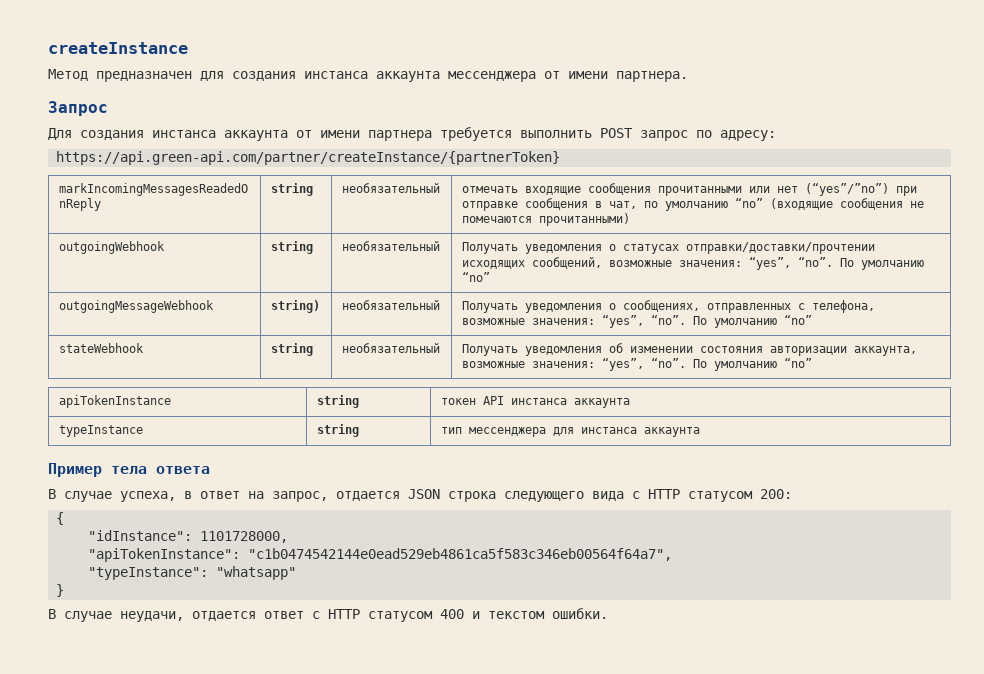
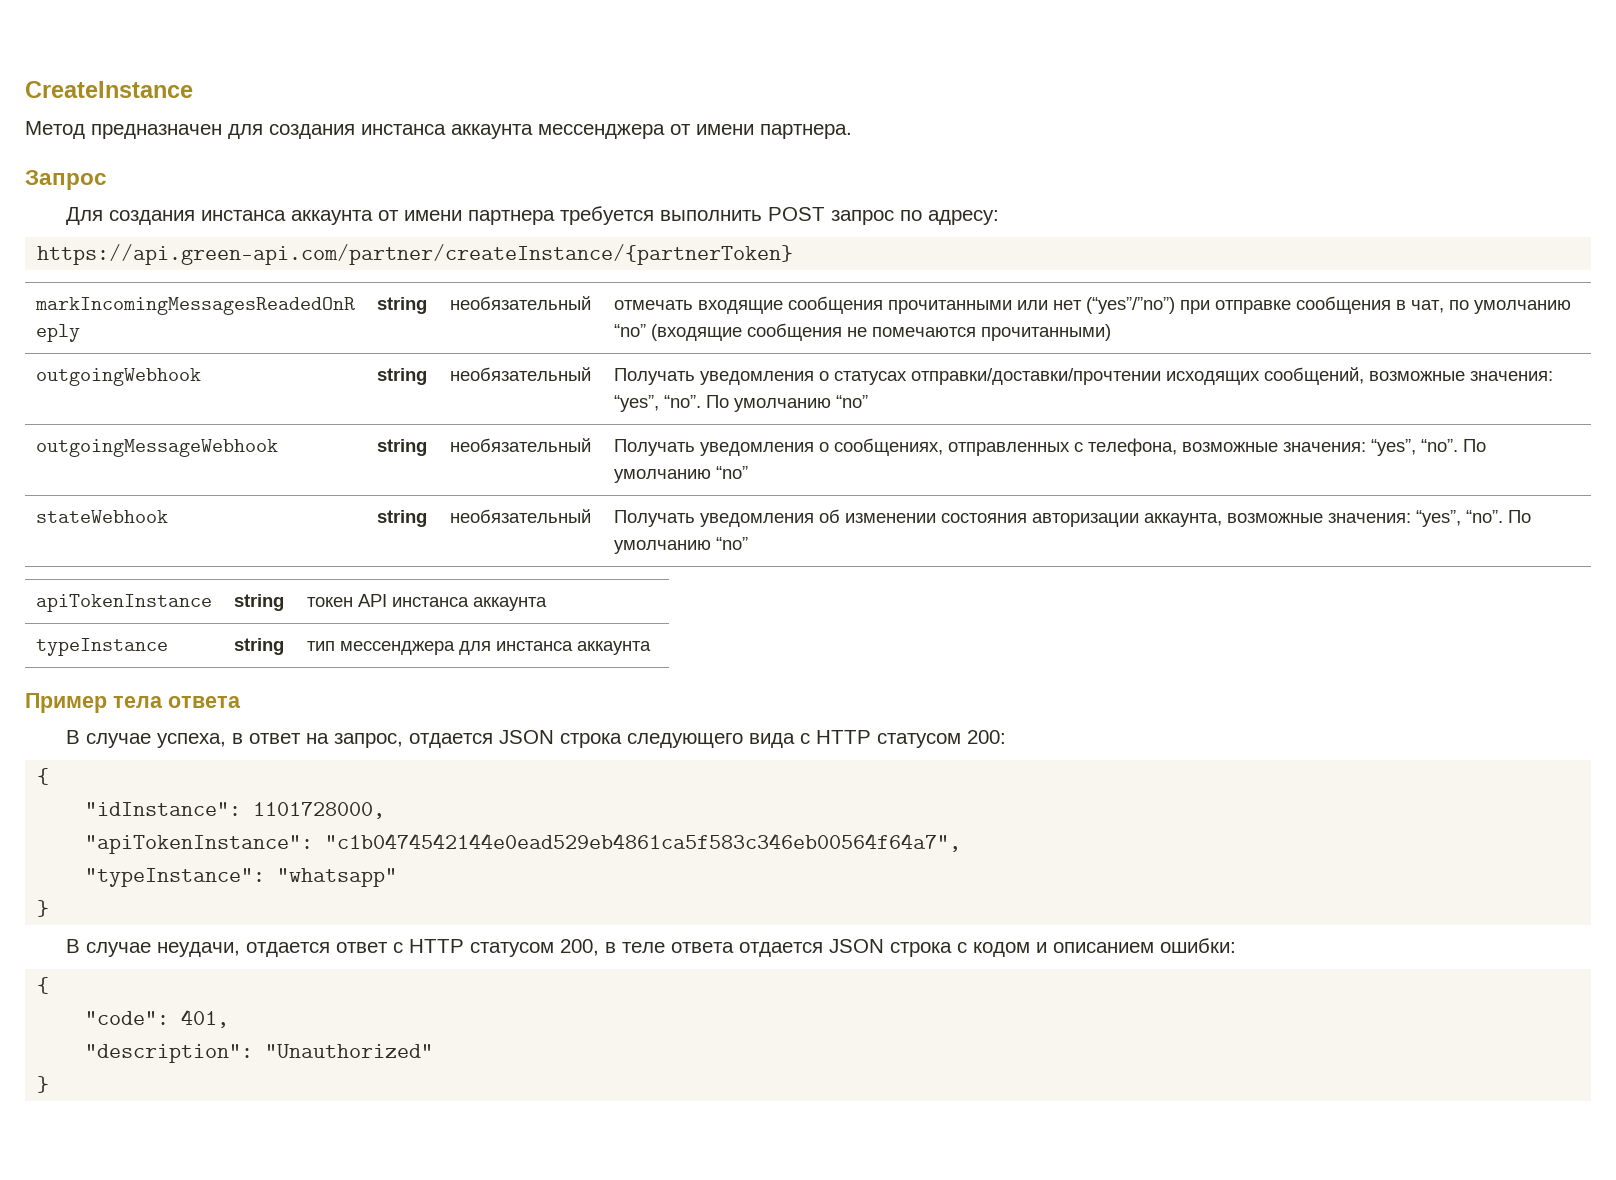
- createInstance
+ CreateInstance
- outgoingMessageWebhook | string) | необязательный | Получать уведомления о сообщениях, отправленных с телефона, возможные значения: “yes”, “no”. По умолчанию “no”
+ outgoingMessageWebhook | string | необязательный | Получать уведомления о сообщениях, отправленных с телефона, возможные значения: “yes”, “no”. По умолчанию “no”
- В случае неудачи, отдается ответ с HTTP статусом 400 и текстом ошибки.
+ В случае неудачи, отдается ответ с HTTP статусом 200, в теле ответа отдается JSON строка с кодом и описанием ошибки:
+ {
+ "code": 401,
+ "description": "Unauthorized"
+ }

